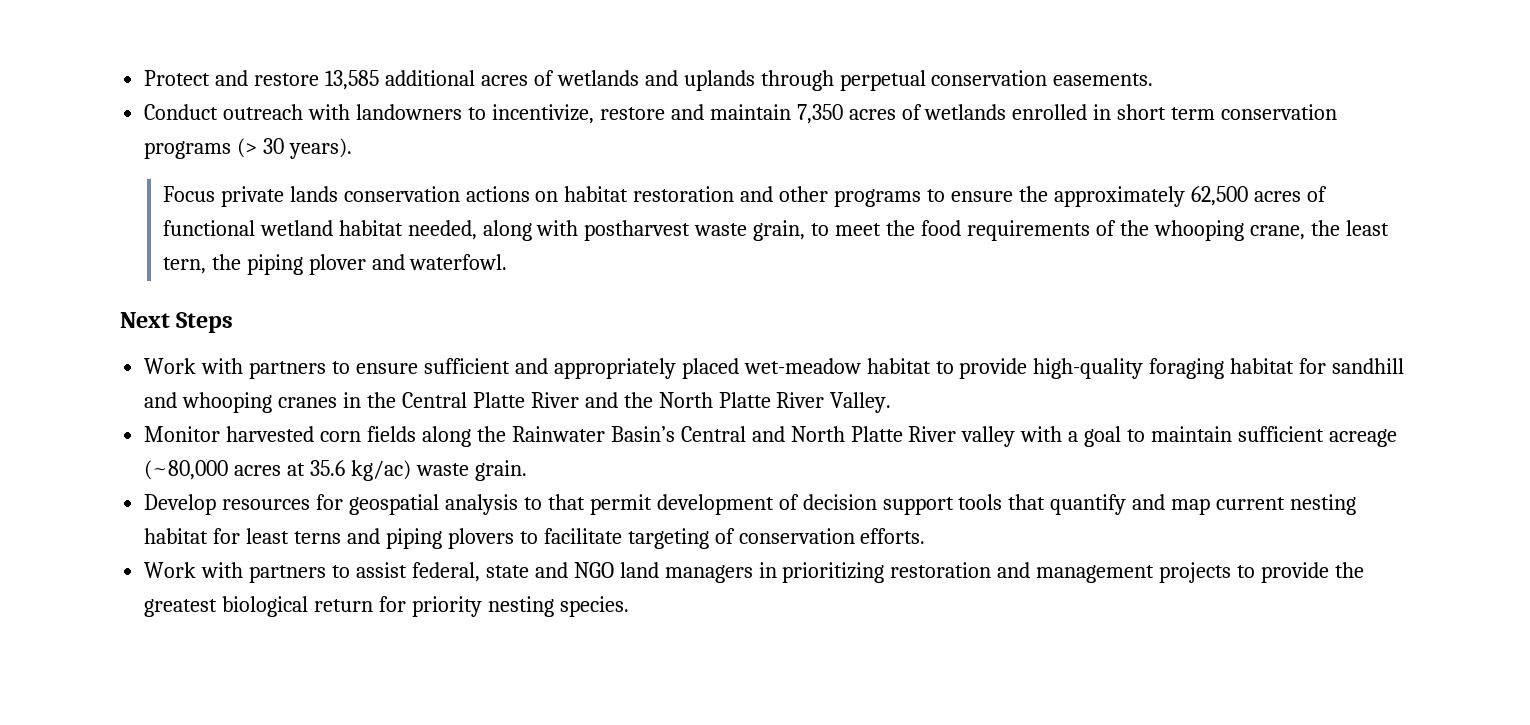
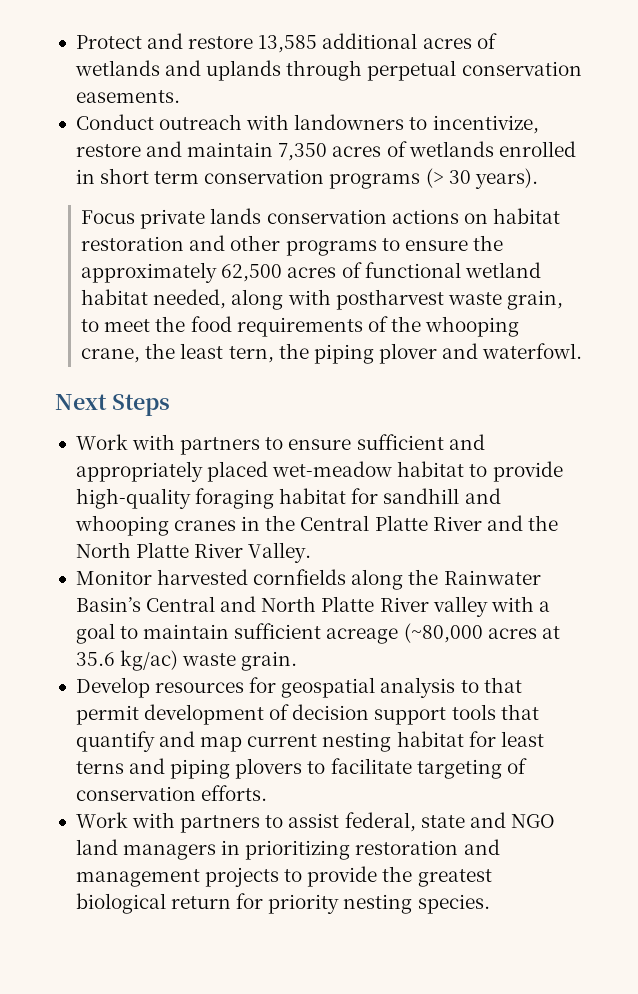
- Monitor harvested corn fields along the Rainwater Basin’s Central and North Platte River valley with a goal to maintain sufficient acreage (~80,000 acres at 35.6 kg/ac) waste grain.
+ Monitor harvested cornfields along the Rainwater Basin’s Central and North Platte River valley with a goal to maintain sufficient acreage (~80,000 acres at 35.6 kg/ac) waste grain.

